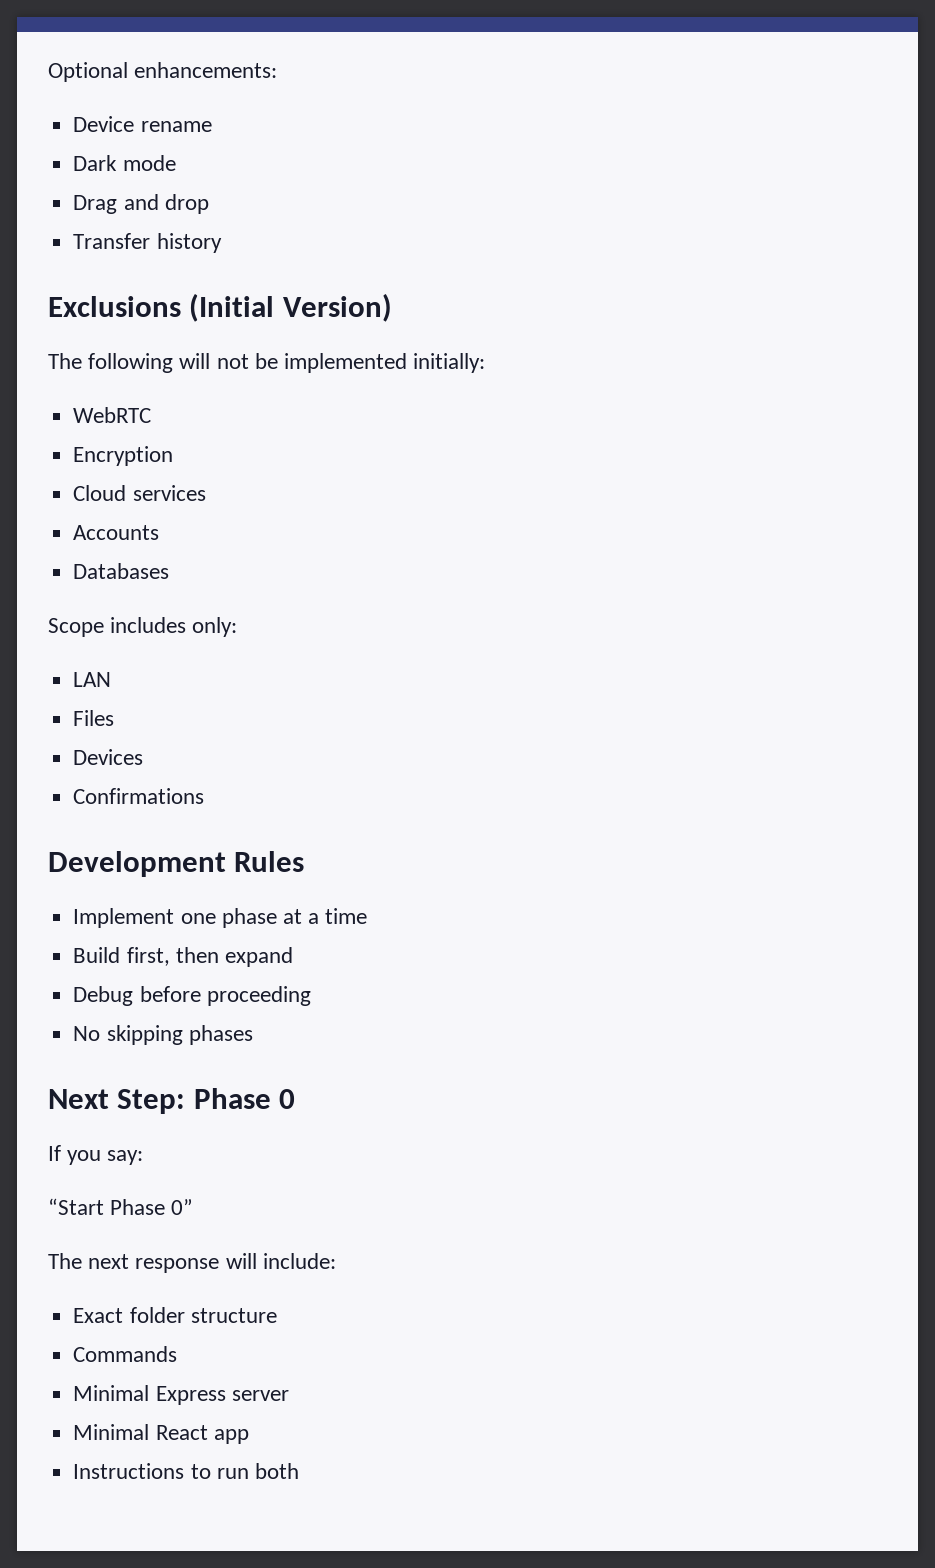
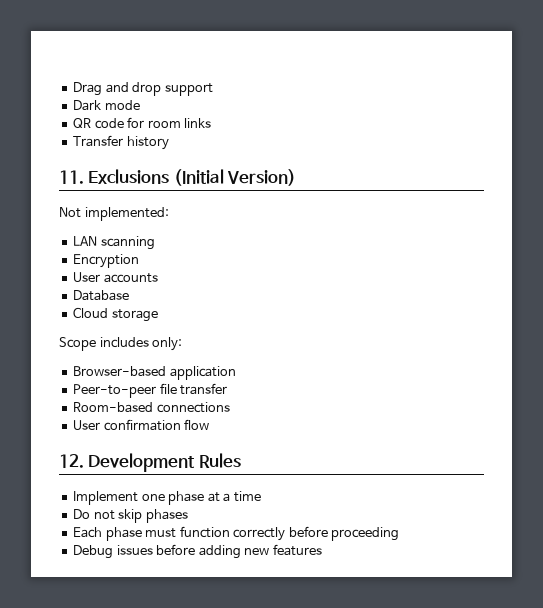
- Optional enhancements:
- Device rename
+ Drag and drop support
  Dark mode
- Drag and drop
+ QR code for room links
- Exclusions (Initial Version)
+ 11. Exclusions (Initial Version)
- The following will not be implemented initially:
- WebRTC
+ Not implemented:
+ LAN scanning
  Encryption
- Cloud services
- Accounts
- Databases
+ User accounts
+ Database
+ Cloud storage
  Scope includes only:
- LAN
- Files
- Devices
- Confirmations
- Development Rules
+ Browser-based application
+ Peer-to-peer file transfer
+ Room-based connections
+ User confirmation flow
+ 12. Development Rules
- Build first, then expand
- Debug before proceeding
- No skipping phases
- Next Step: Phase 0
- If you say:
- “Start Phase 0”
- The next response will include:
- Exact folder structure
- Commands
- Minimal Express server
- Minimal React app
- Instructions to run both
+ Do not skip phases
+ Each phase must function correctly before proceeding
+ Debug issues before adding new features

